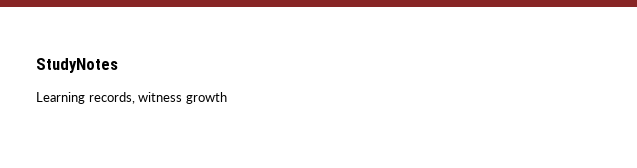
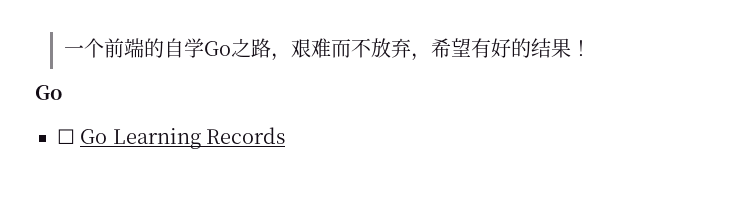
- StudyNotes
- Learning records, witness growth
+ 一个前端的自学Go之路，艰难而不放弃，希望有好的结果！
+ Go
+ ☐ Go Learning Records

